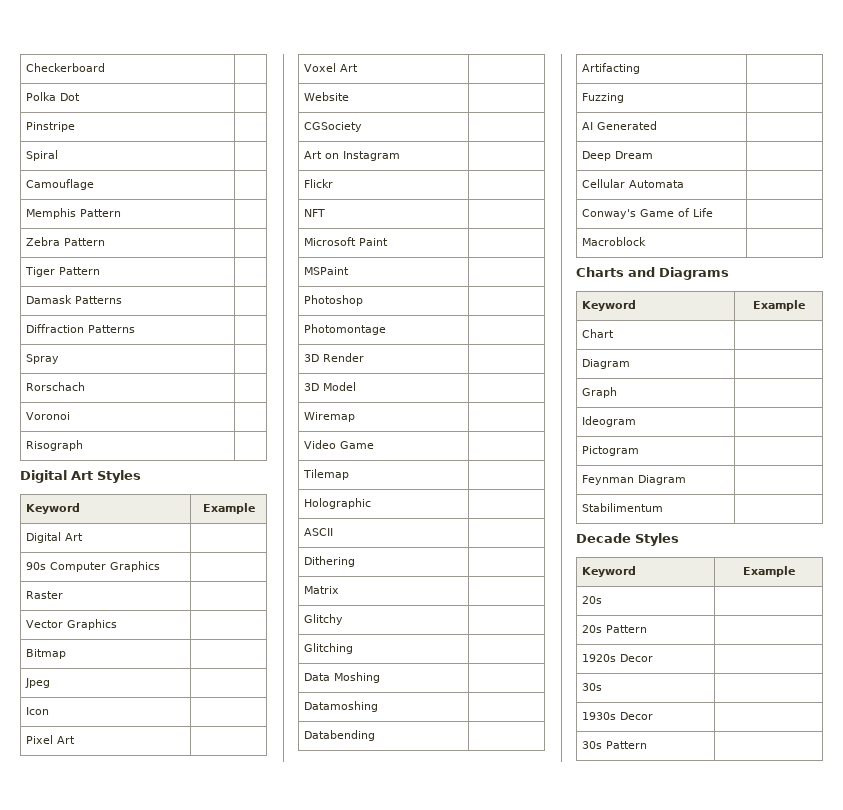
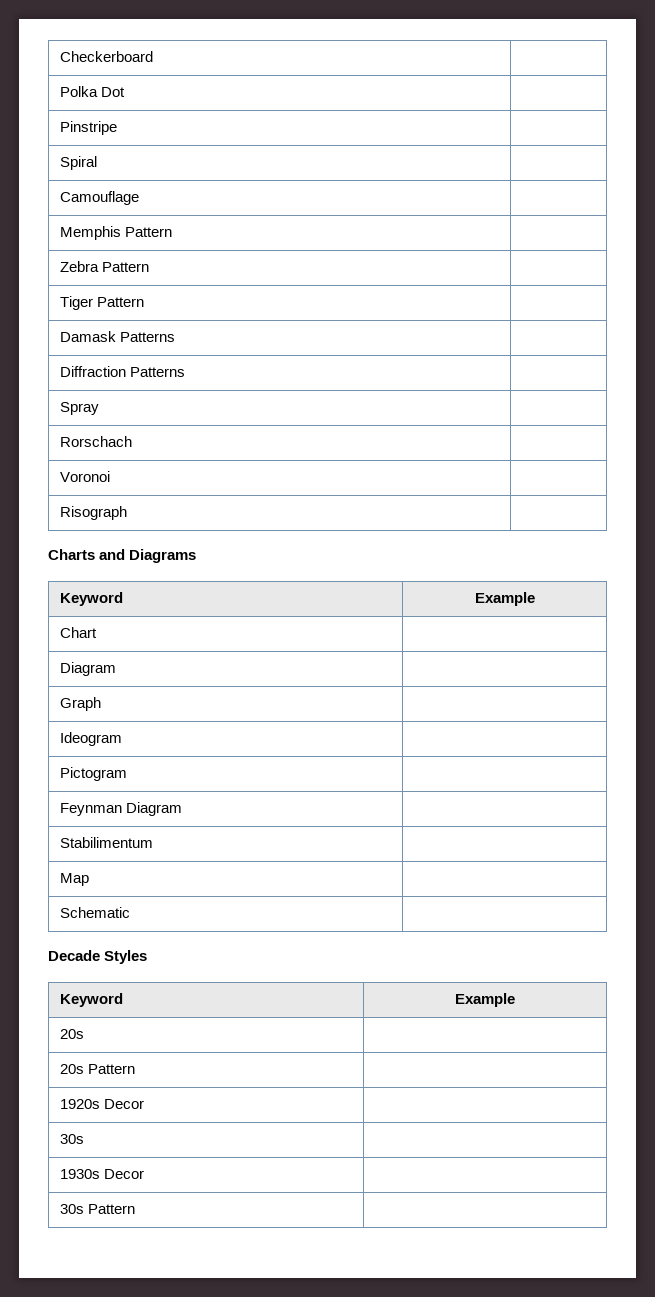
- Digital Art Styles
- Keyword | Example
- Digital Art |
- 90s Computer Graphics |
- Raster |
- Vector Graphics |
- Bitmap |
- Jpeg |
- Icon |
- Pixel Art |
- Voxel Art |
- Website |
- CGSociety |
- Art on Instagram |
- Flickr |
- NFT |
- Microsoft Paint |
- MSPaint |
- Photoshop |
- Photomontage |
- 3D Render |
- 3D Model |
- Wiremap |
- Video Game |
- Tilemap |
- Holographic |
- ASCII |
- Dithering |
- Matrix |
- Glitchy |
- Glitching |
- Data Moshing |
- Datamoshing |
- Databending |
- Artifacting |
- Fuzzing |
- AI Generated |
- Deep Dream |
- Cellular Automata |
- Conway's Game of Life |
- Macroblock |
+ Map |
+ Schematic |

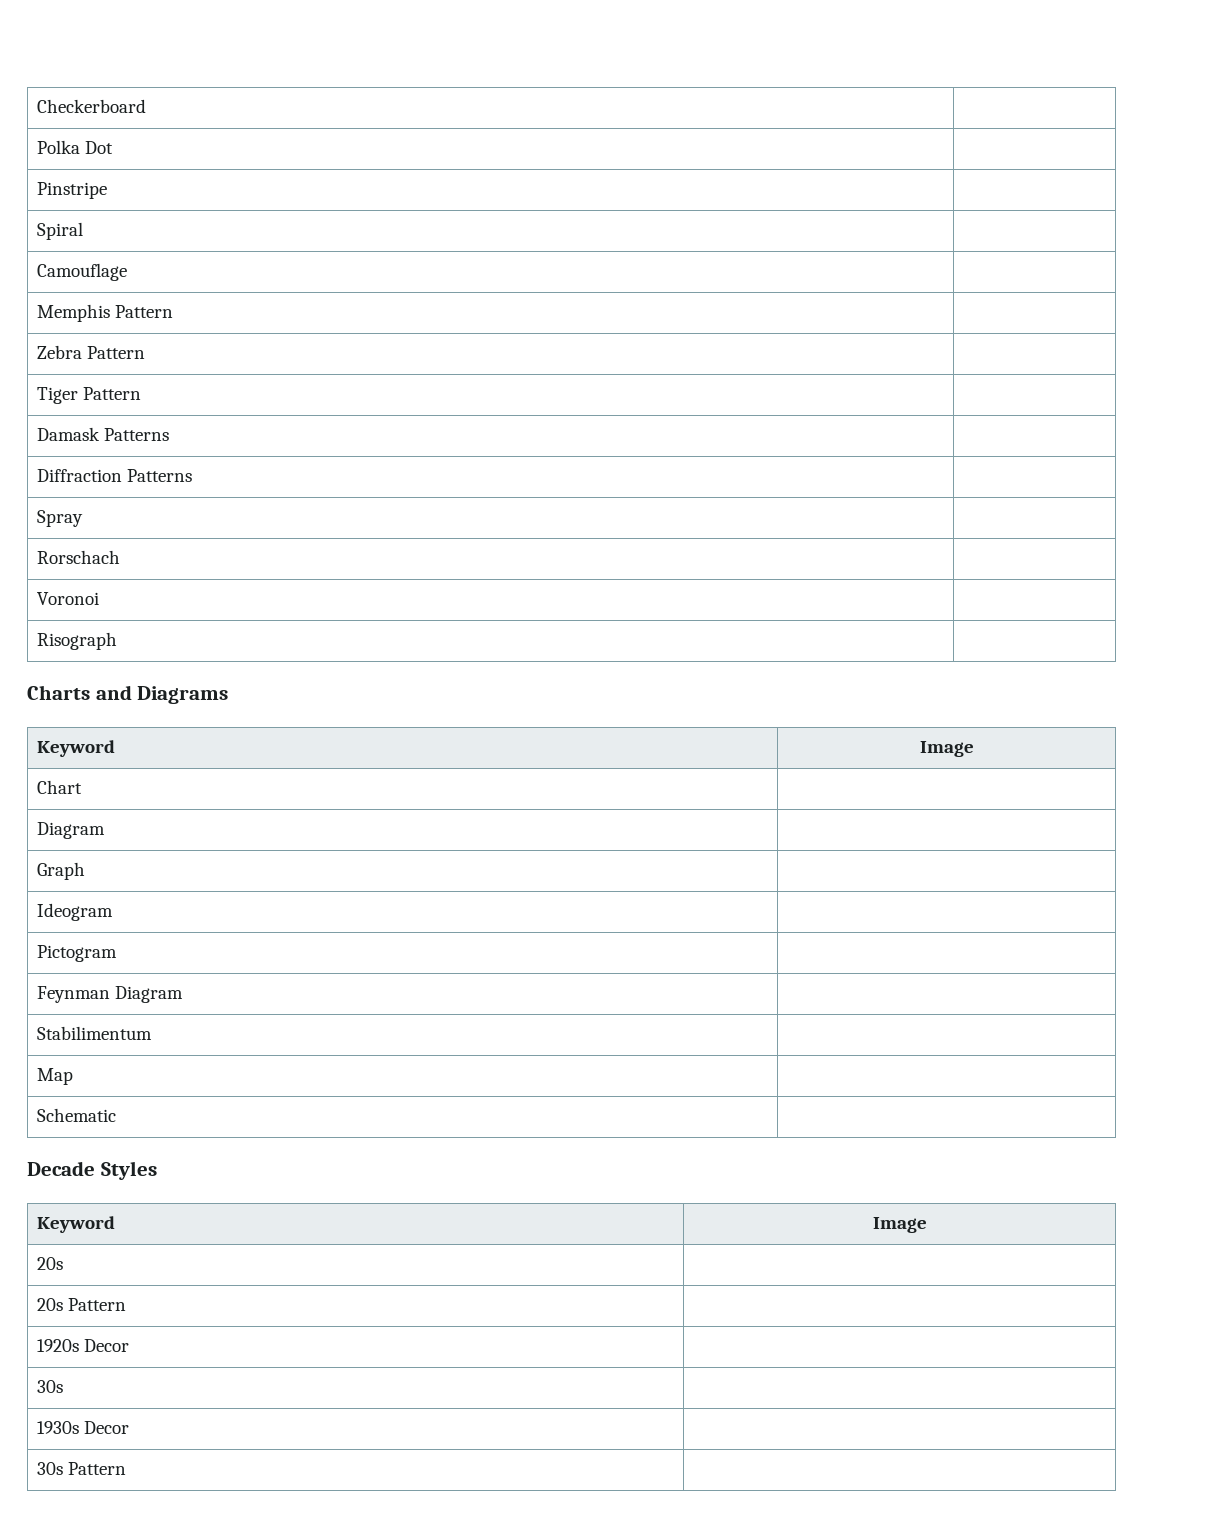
  Charts and Diagrams
- Keyword | Example
+ Keyword | Image
  Decade Styles
- Keyword | Example
+ Keyword | Image

